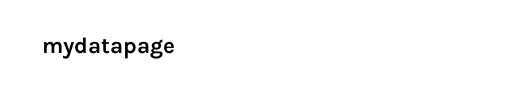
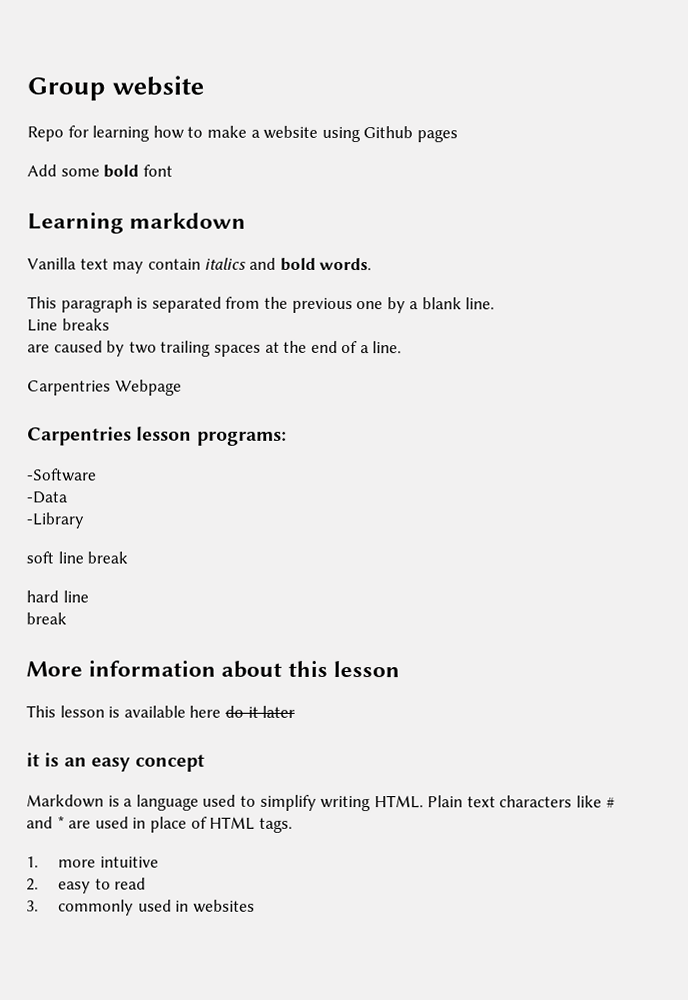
- mydatapage
+ Group website
+ Repo for learning how to make a website using Github pages
+ Add some bold font
+ Learning markdown
+ Vanilla text may contain italics and bold words.
+ This paragraph is separated from the previous one by a blank line.
+ Line breaks
+ are caused by two trailing spaces at the end of a line.
+ Carpentries Webpage
+ Carpentries lesson programs:
+ -Software
+ -Data
+ -Library
+ soft line break
+ hard line
+ break
+ More information about this lesson
+ This lesson is available here do it later
+ it is an easy concept
+ Markdown is a language used to simplify writing HTML. Plain text characters like # and * are used in place of HTML tags.
+ 1. more intuitive
+ 2. easy to read
+ 3. commonly used in websites

